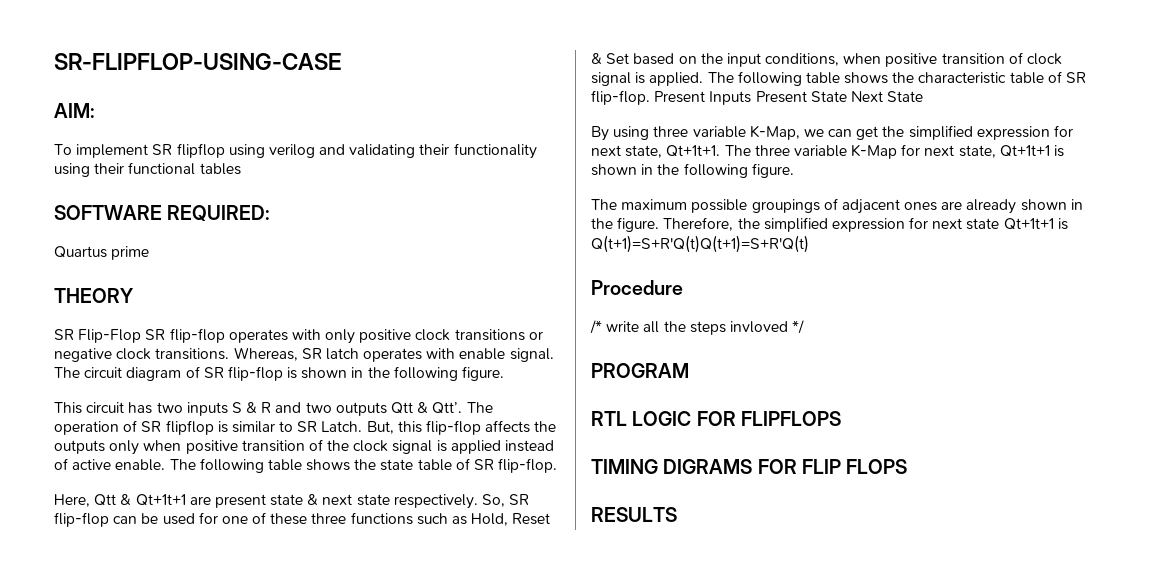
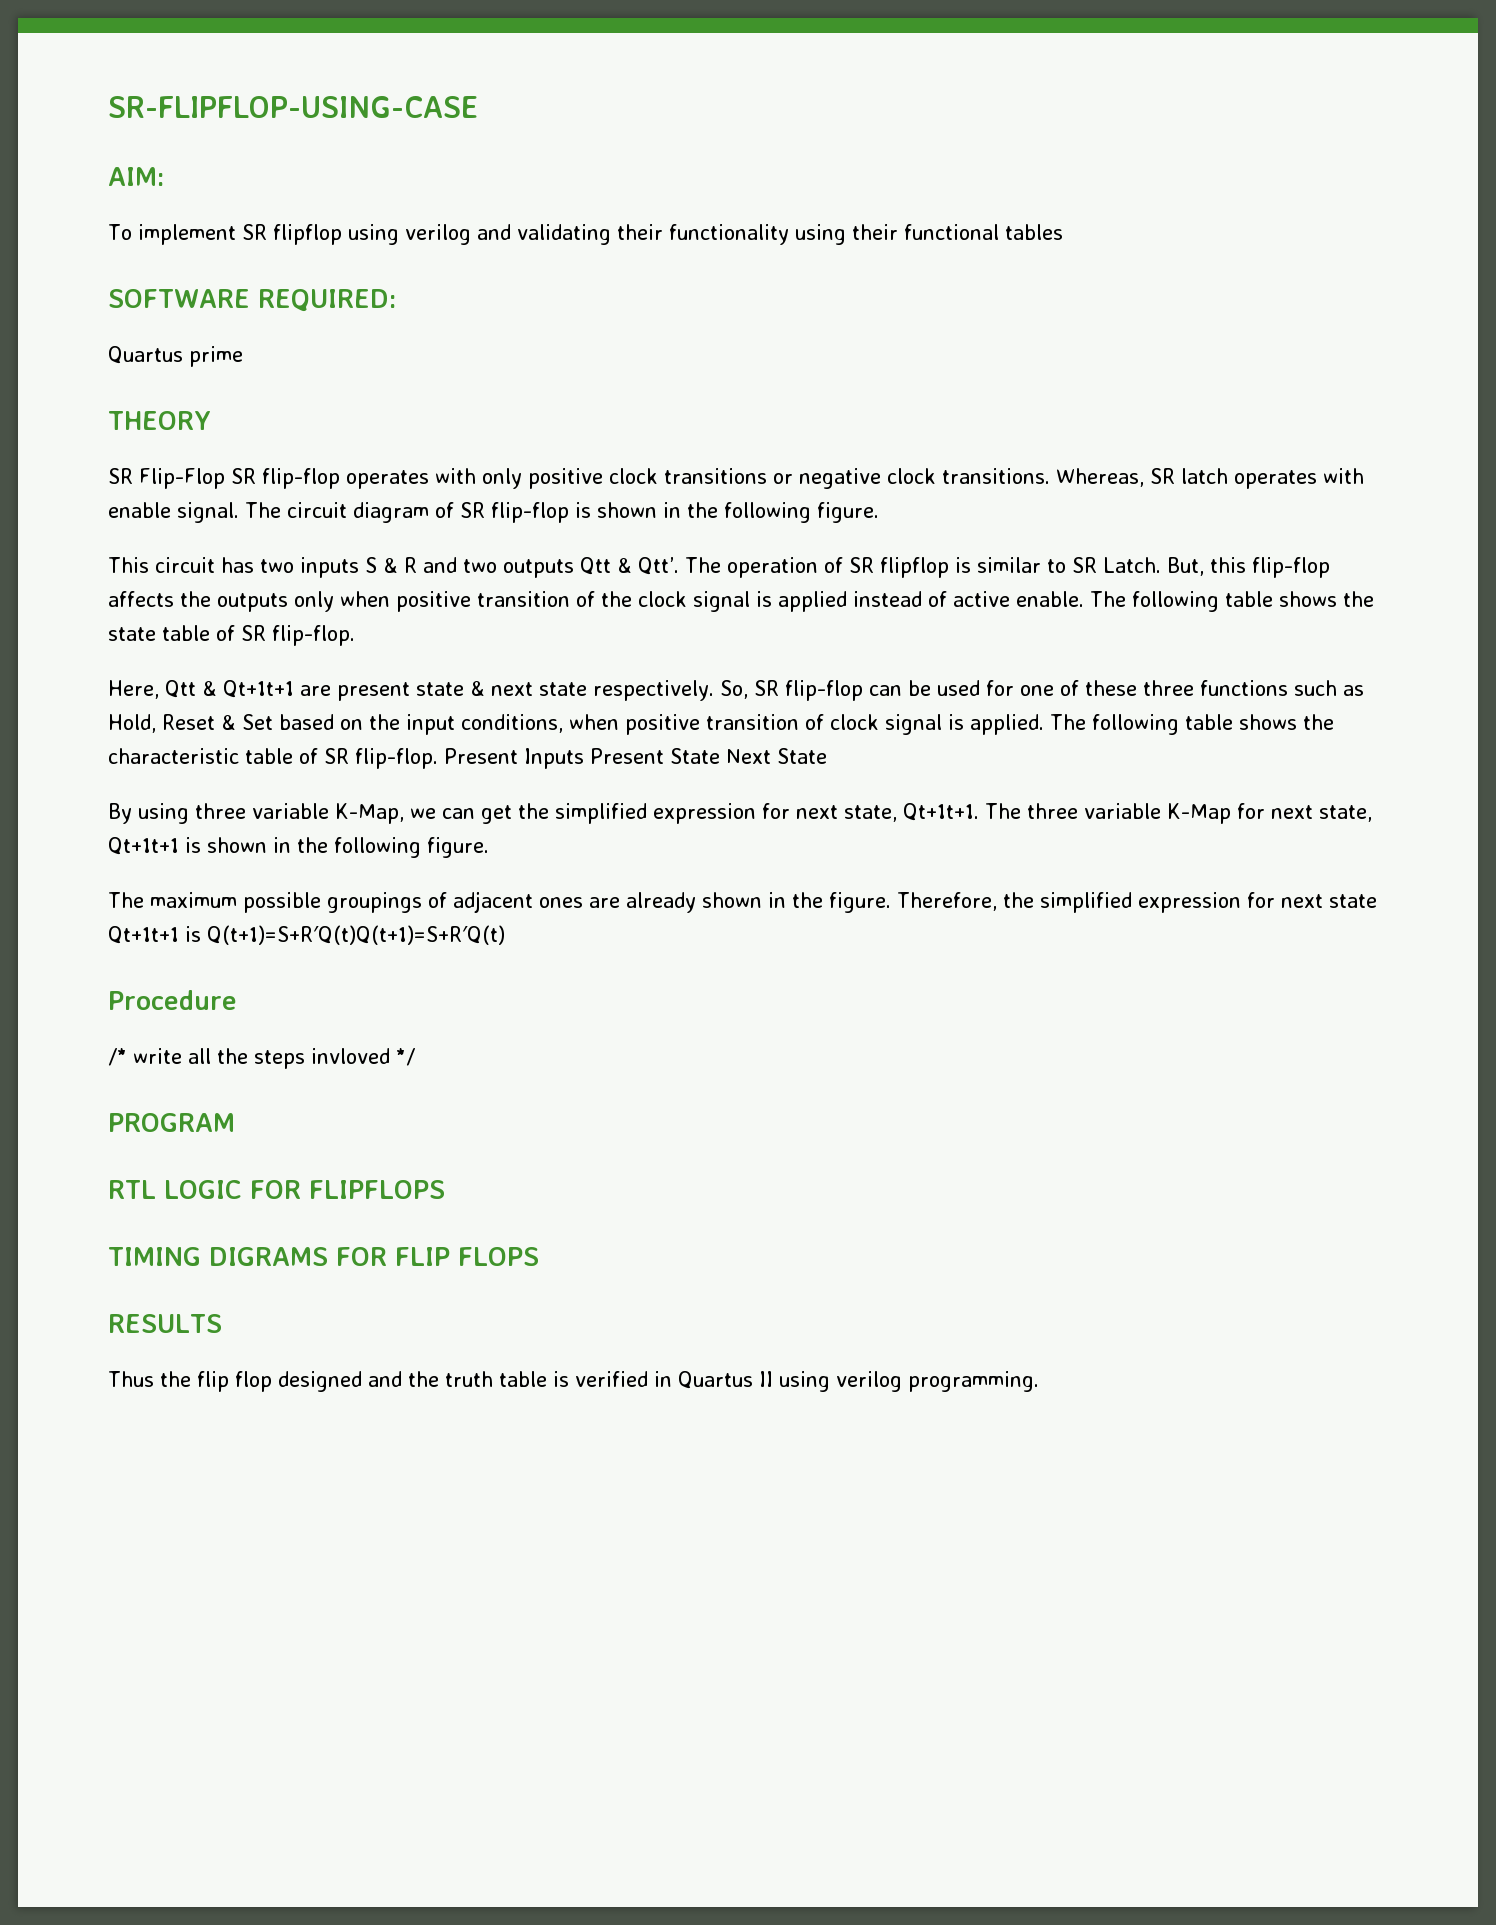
+ Thus the flip flop designed and the truth table is verified in Quartus II using verilog programming.

